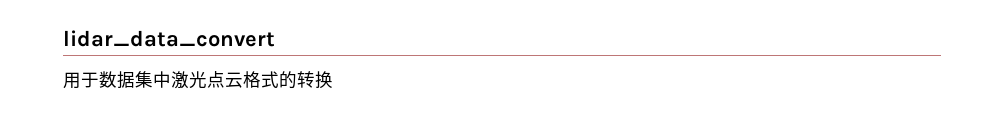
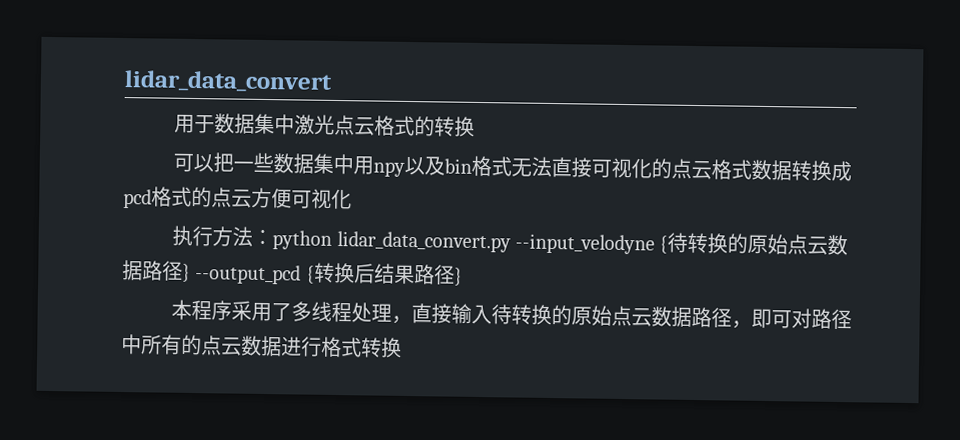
+ 可以把一些数据集中用npy以及bin格式无法直接可视化的点云格式数据转换成pcd格式的点云方便可视化
+ 执行方法：python lidar_data_convert.py --input_velodyne {待转换的原始点云数据路径} --output_pcd {转换后结果路径}
+ 本程序采用了多线程处理，直接输入待转换的原始点云数据路径，即可对路径中所有的点云数据进行格式转换

